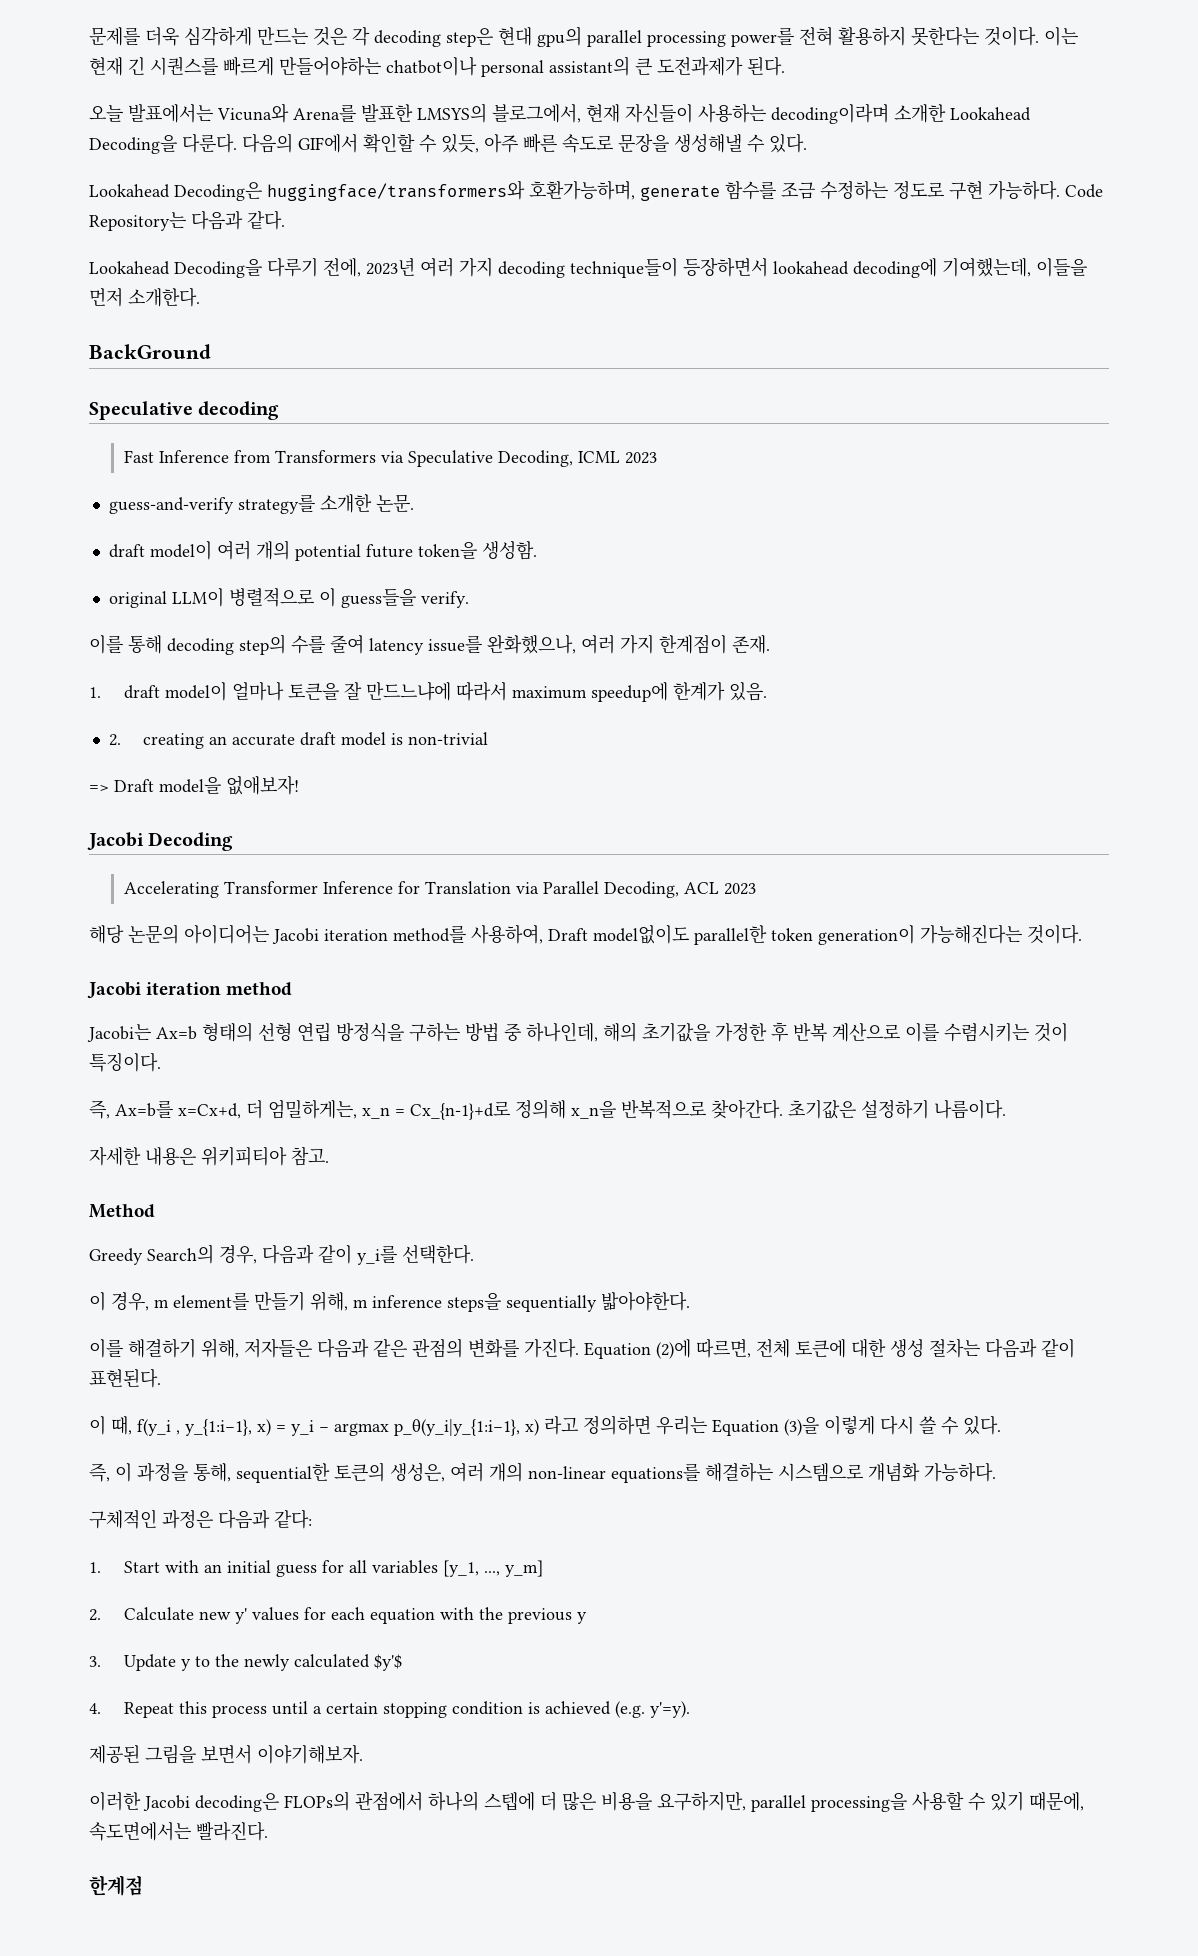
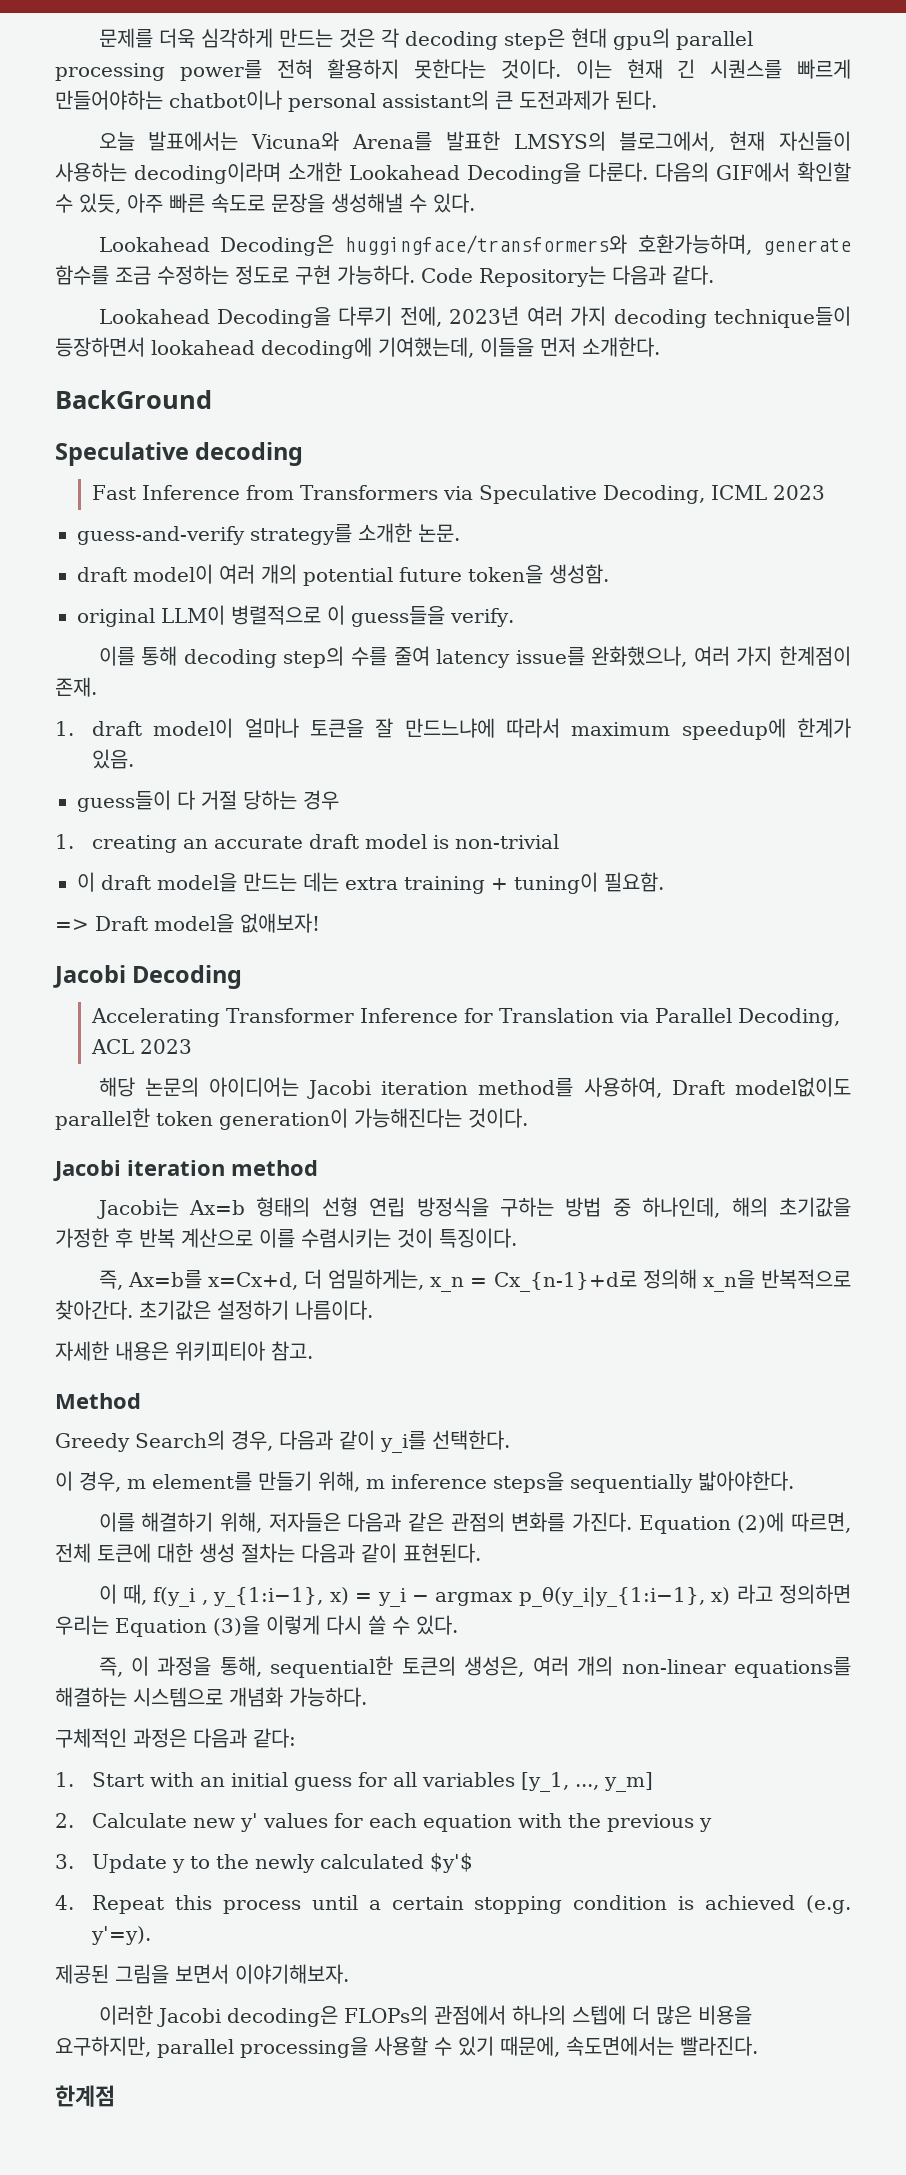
- 2. creating an accurate draft model is non-trivial
+ guess들이 다 거절 당하는 경우
+ 1. creating an accurate draft model is non-trivial
+ 이 draft model을 만드는 데는 extra training + tuning이 필요함.

